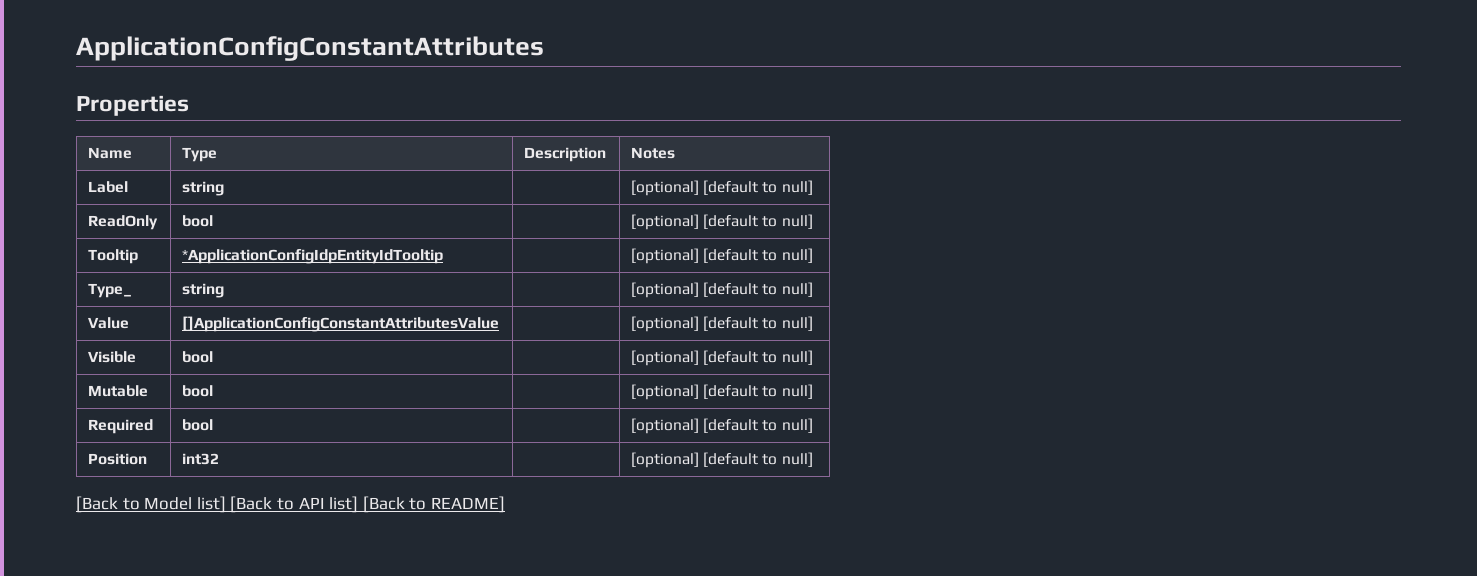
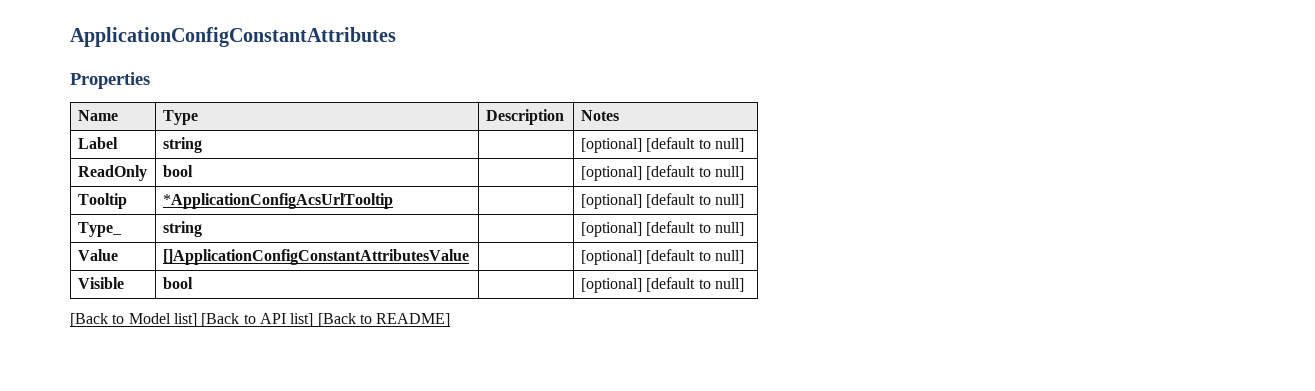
- Tooltip | *ApplicationConfigIdpEntityIdTooltip | | [optional] [default to null]
+ Tooltip | *ApplicationConfigAcsUrlTooltip | | [optional] [default to null]
- Mutable | bool | | [optional] [default to null]
- Required | bool | | [optional] [default to null]
- Position | int32 | | [optional] [default to null]

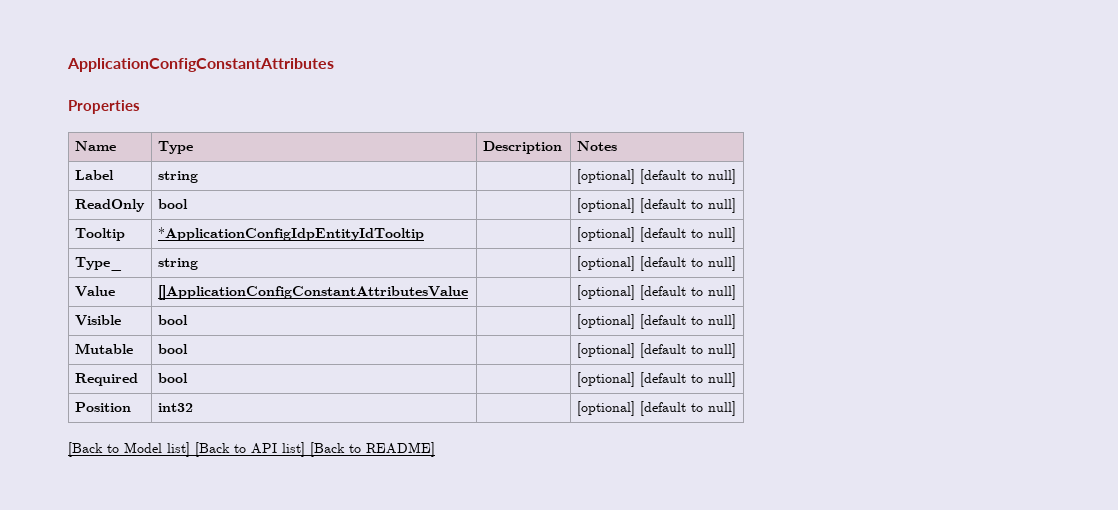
- Tooltip | *ApplicationConfigAcsUrlTooltip | | [optional] [default to null]
+ Tooltip | *ApplicationConfigIdpEntityIdTooltip | | [optional] [default to null]
+ Mutable | bool | | [optional] [default to null]
+ Required | bool | | [optional] [default to null]
+ Position | int32 | | [optional] [default to null]

